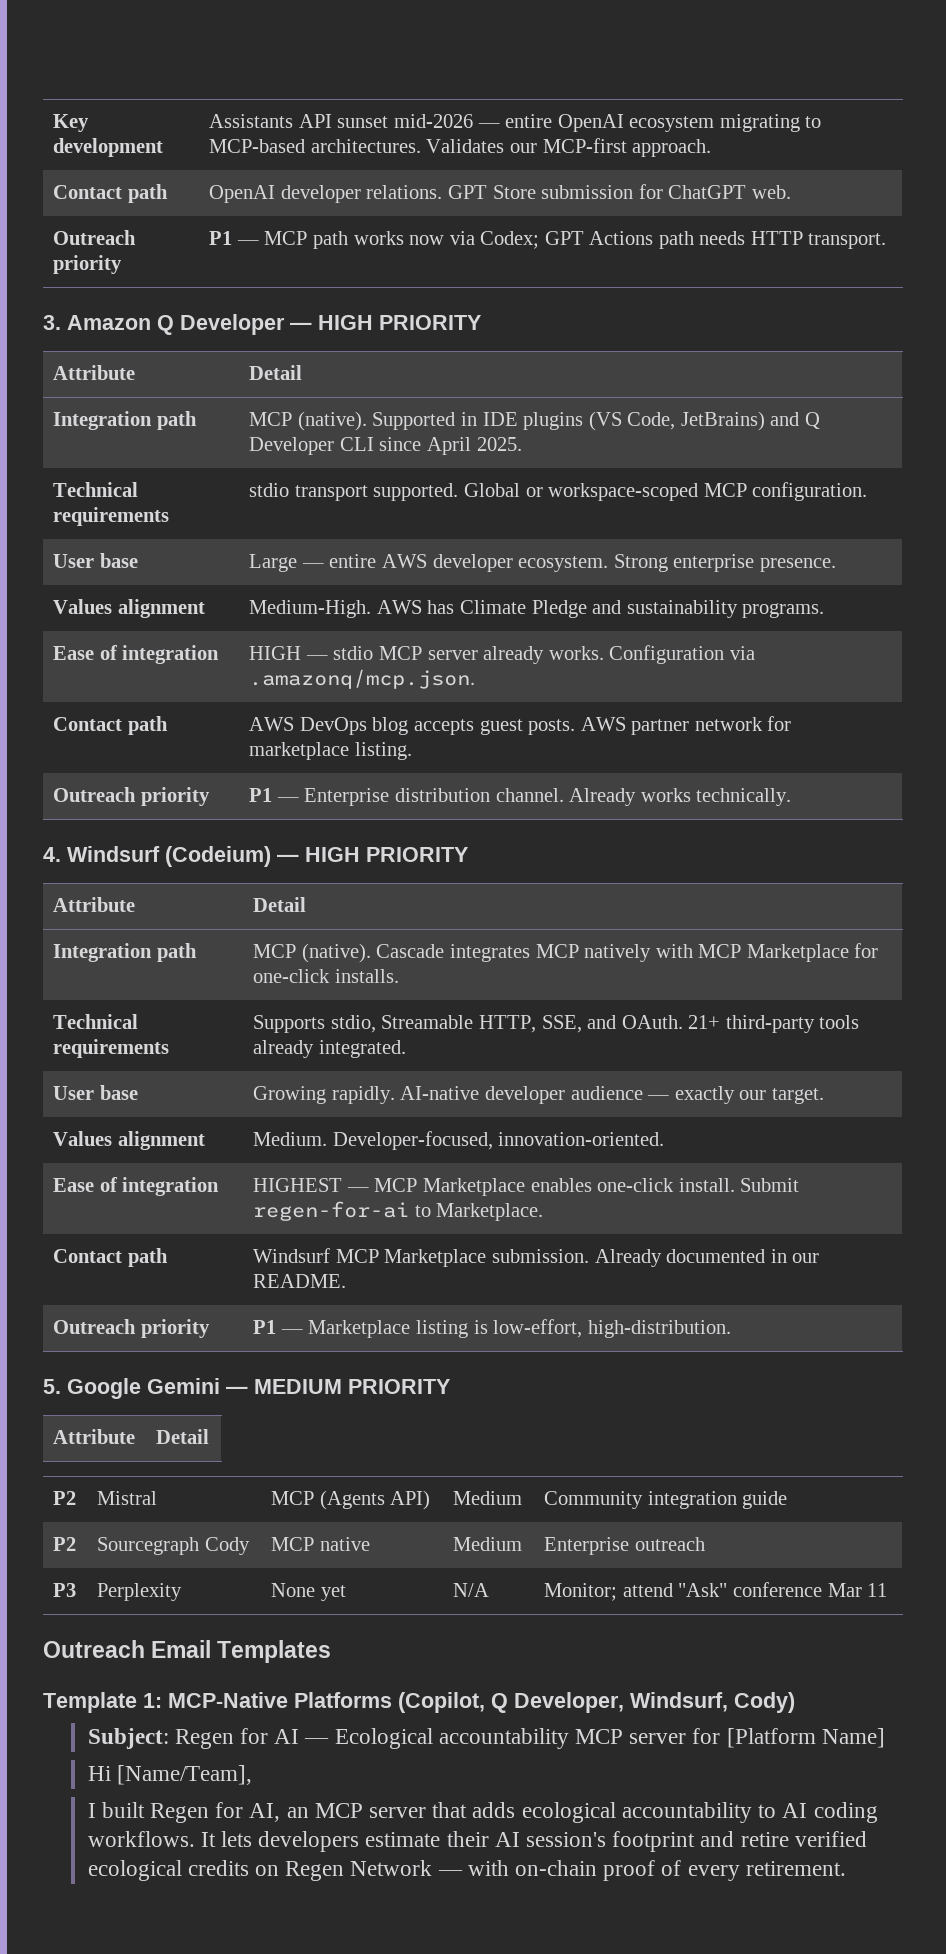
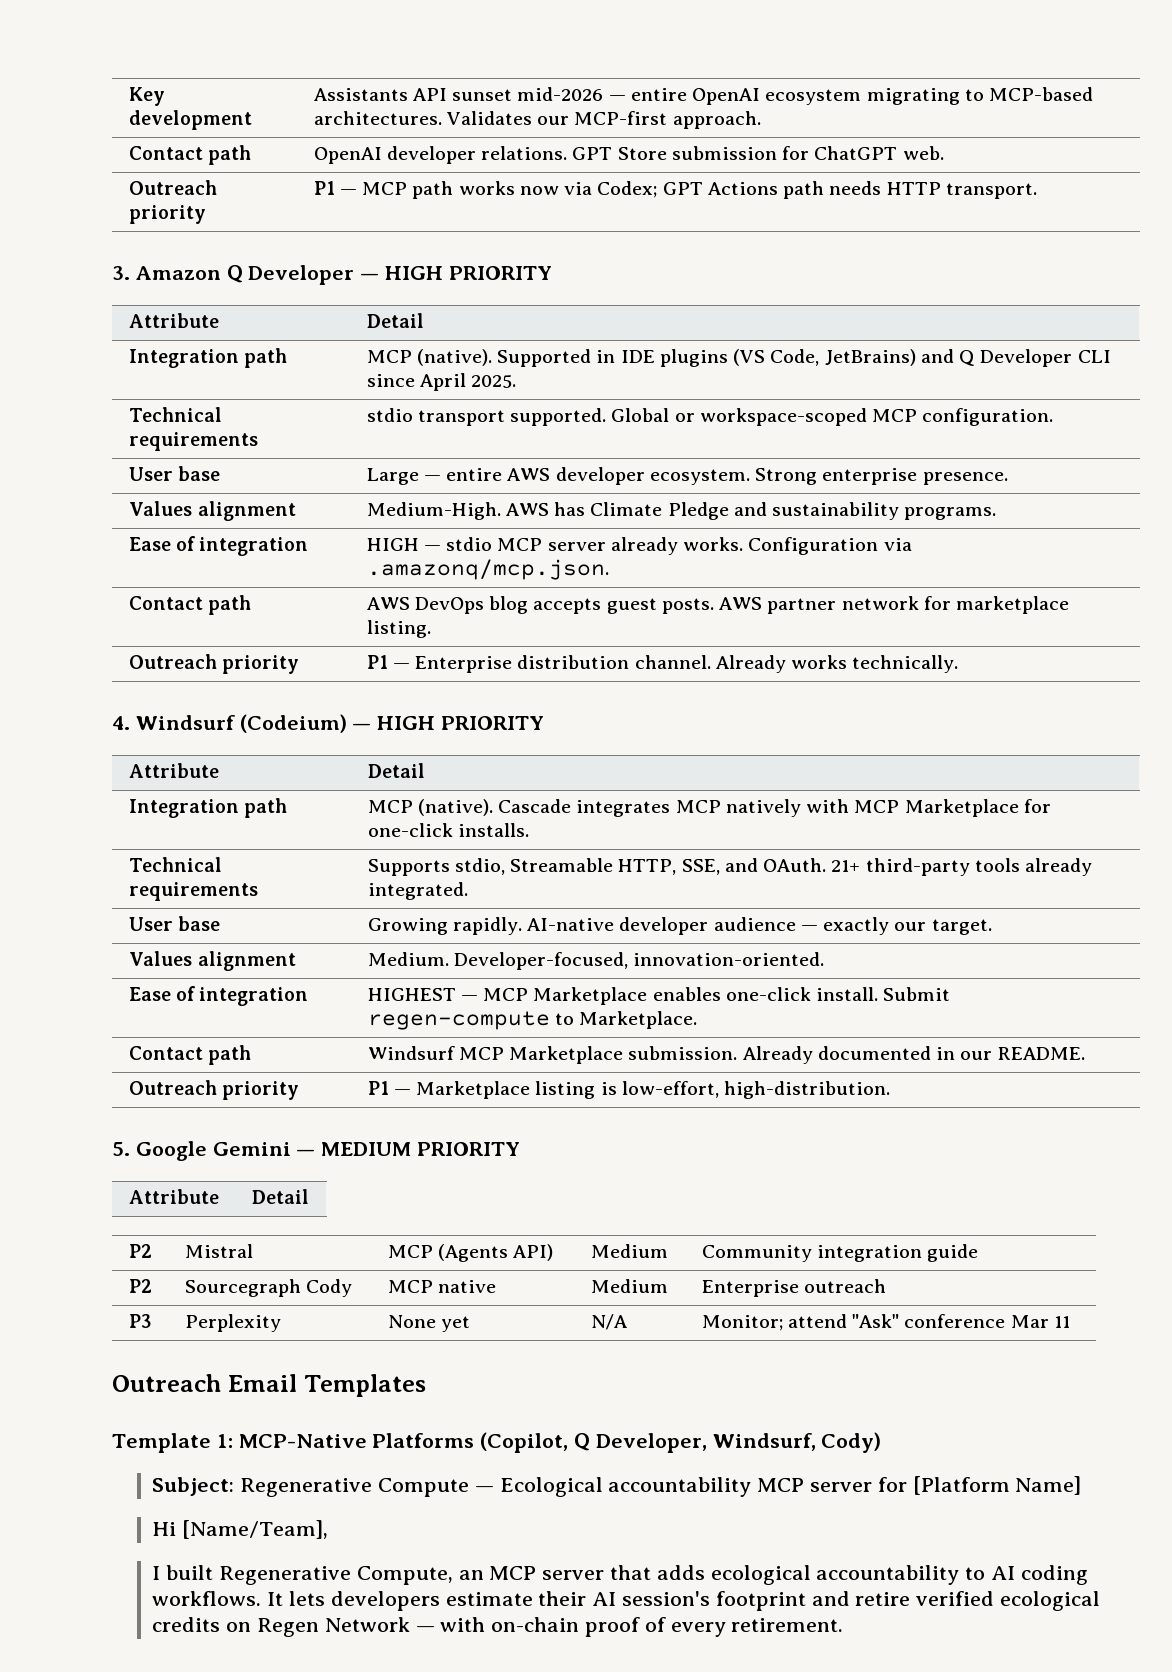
- Ease of integration | HIGHEST — MCP Marketplace enables one-click install. Submit regen-for-ai to Marketplace.
+ Ease of integration | HIGHEST — MCP Marketplace enables one-click install. Submit regen-compute to Marketplace.
- Subject: Regen for AI — Ecological accountability MCP server for [Platform Name]
+ Subject: Regenerative Compute — Ecological accountability MCP server for [Platform Name]
- I built Regen for AI, an MCP server that adds ecological accountability to AI coding workflows.
+ I built Regenerative Compute, an MCP server that adds ecological accountability to AI coding workflows.

